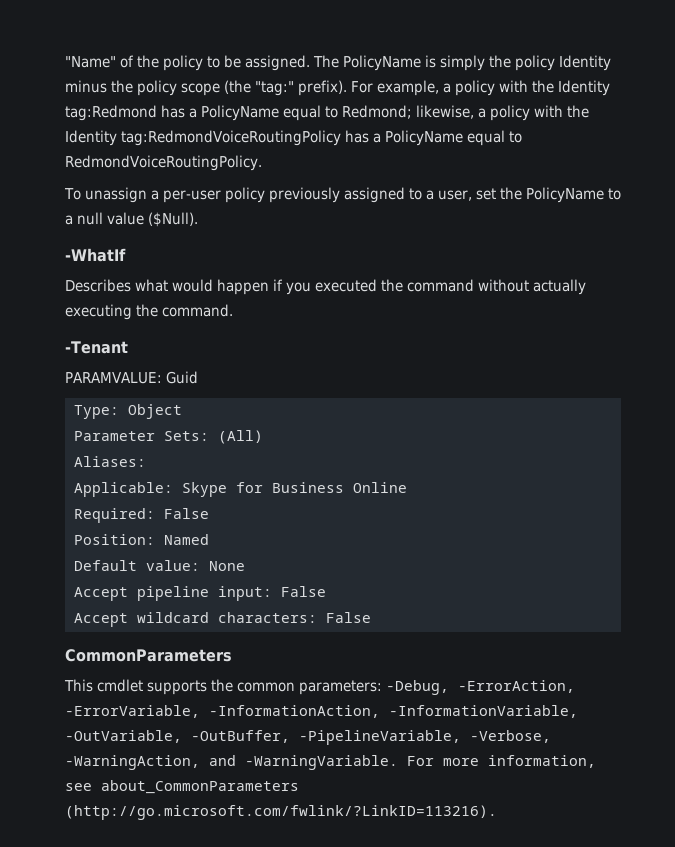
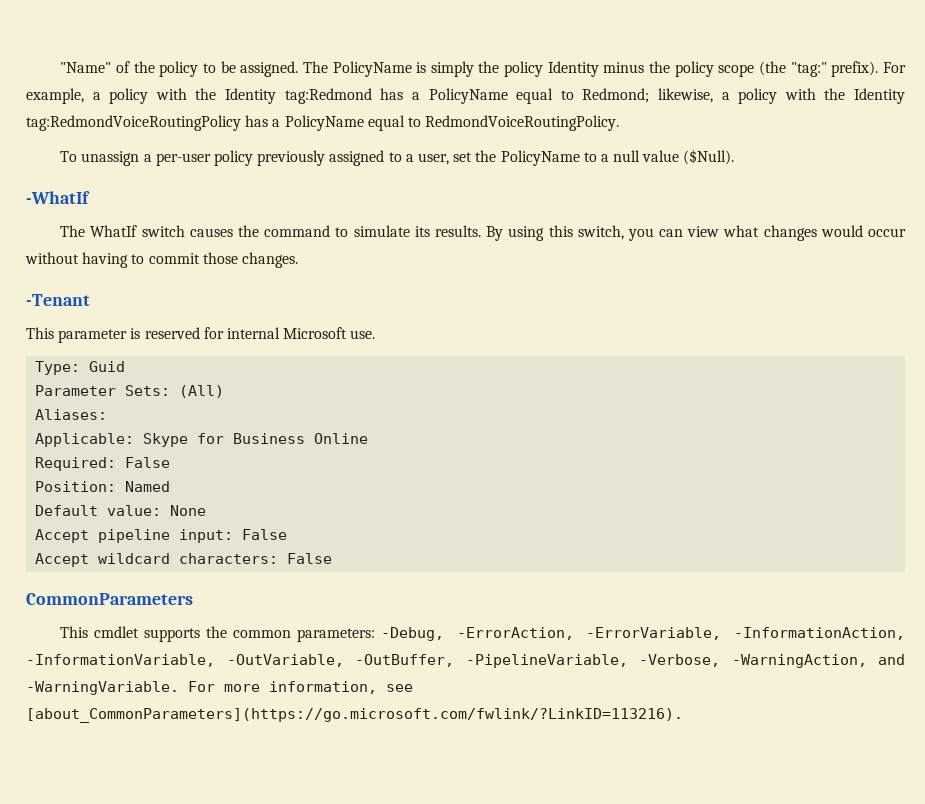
- Describes what would happen if you executed the command without actually executing the command.
+ The WhatIf switch causes the command to simulate its results. By using this switch, you can view what changes would occur without having to commit those changes.
  -Tenant
- PARAMVALUE: Guid
+ This parameter is reserved for internal Microsoft use.
- Type: Object
+ Type: Guid
- For more information, see about_CommonParameters (http://go.microsoft.com/fwlink/?LinkID=113216).
+ For more information, see [about_CommonParameters](https://go.microsoft.com/fwlink/?LinkID=113216).

